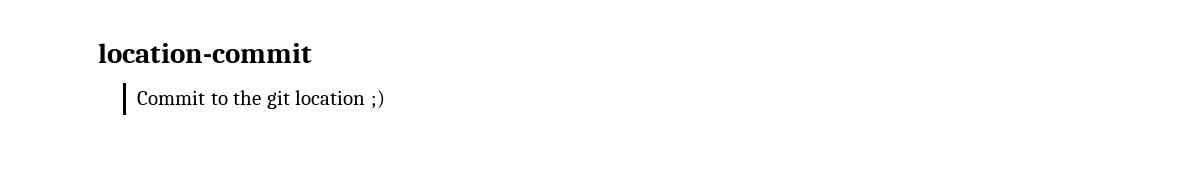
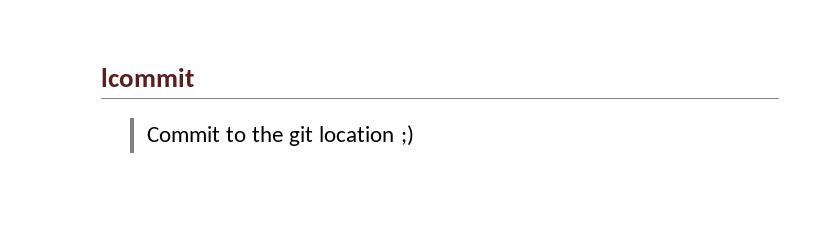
- location-commit
+ lcommit

